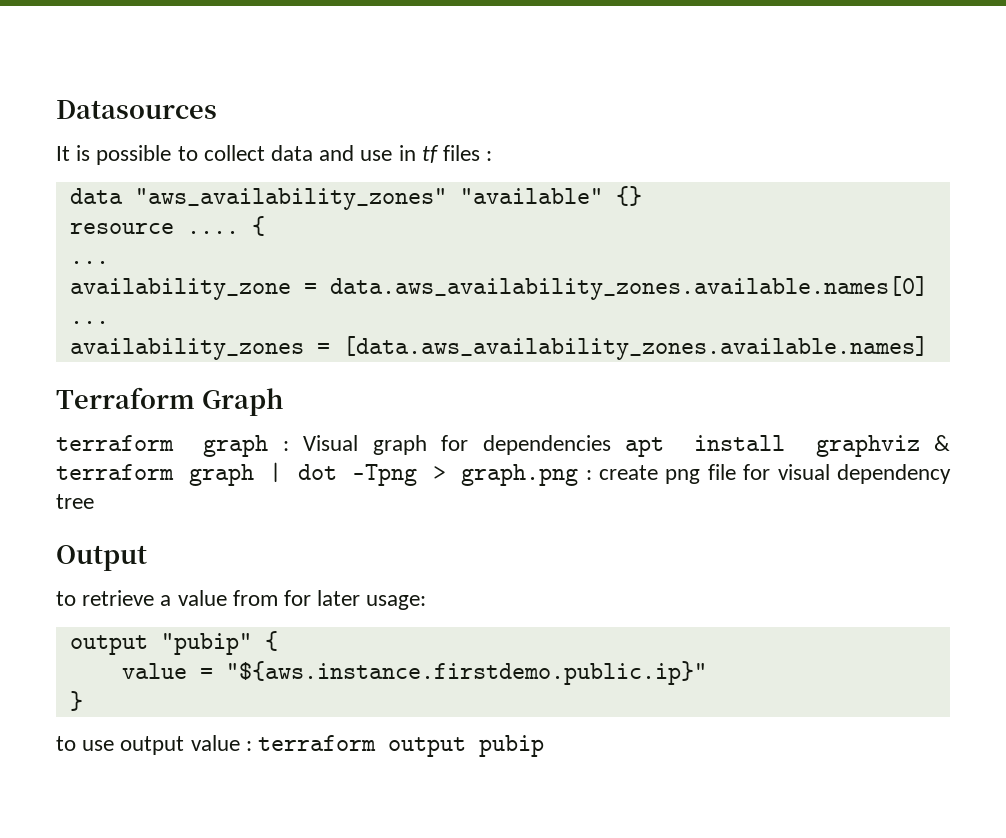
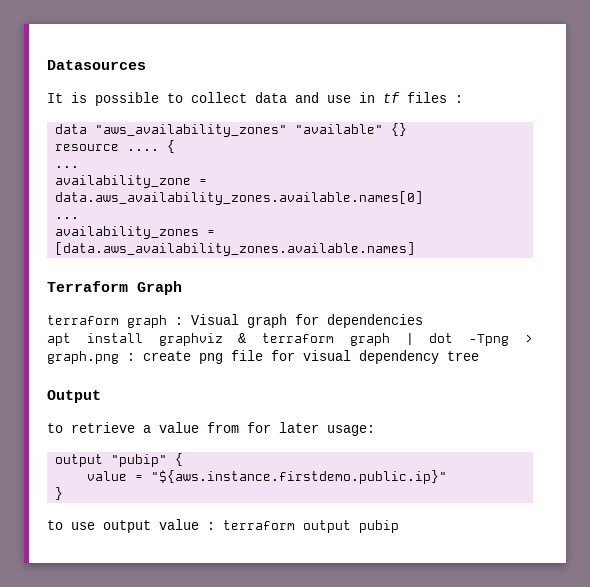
- terraform graph : Visual graph for dependencies apt install graphviz & terraform graph | dot -Tpng > graph.png : create png file for visual dependency tree
+ terraform graph : Visual graph for dependencies
+ apt install graphviz & terraform graph | dot -Tpng > graph.png : create png file for visual dependency tree

